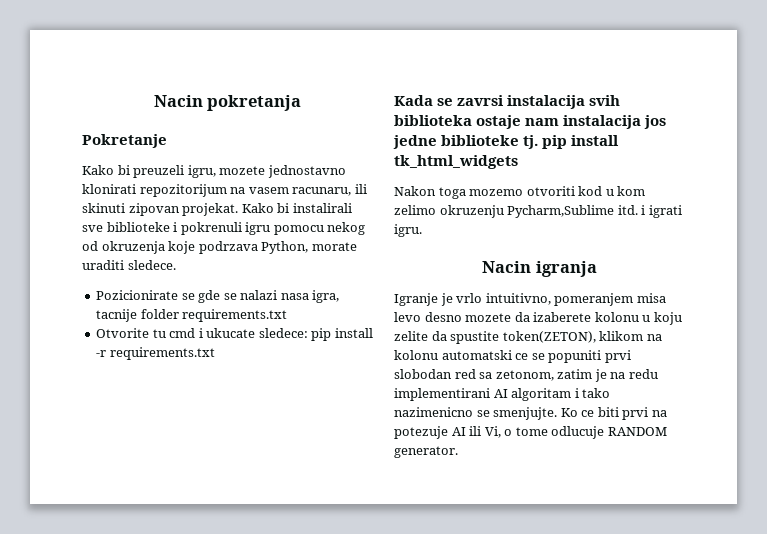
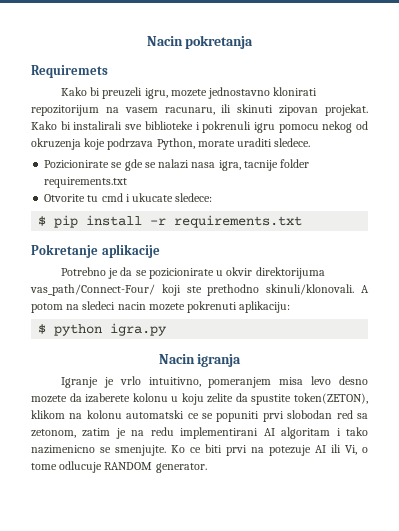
- Pokretanje
+ Requiremets
- Otvorite tu cmd i ukucate sledece: pip install -r requirements.txt
+ Otvorite tu cmd i ukucate sledece:
+ $ pip install -r requirements.txt
- Kada se zavrsi instalacija svih biblioteka ostaje nam instalacija jos jedne biblioteke tj. pip install tk_html_widgets
- Nakon toga mozemo otvoriti kod u kom zelimo okruzenju Pycharm,Sublime itd. i igrati igru.
+ Pokretanje aplikacije
+ Potrebno je da se pozicionirate u okvir direktorijuma vas_path/Connect-Four/ koji ste prethodno skinuli/klonovali. A potom na sledeci nacin mozete pokrenuti aplikaciju:
+ $ python igra.py

